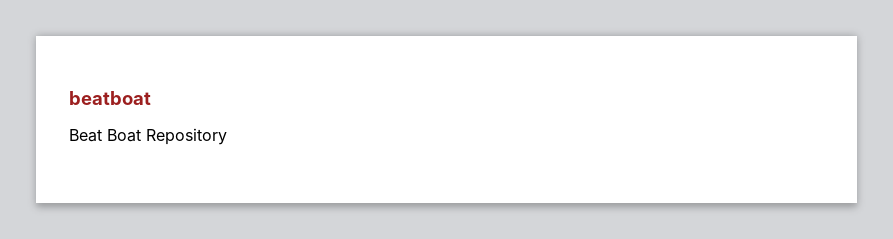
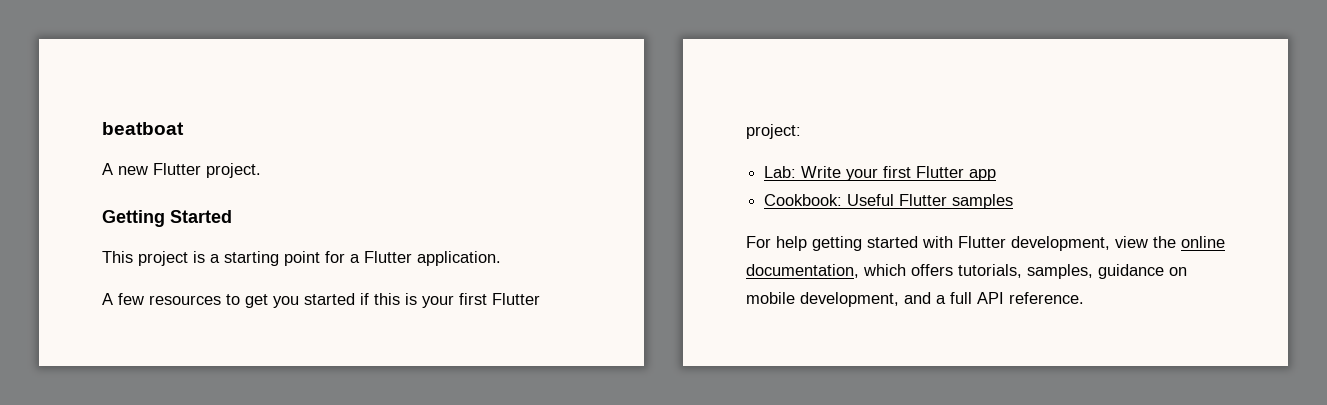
- Beat Boat Repository
+ A new Flutter project.
+ Getting Started
+ This project is a starting point for a Flutter application.
+ A few resources to get you started if this is your first Flutter project:
+ Lab: Write your first Flutter app
+ Cookbook: Useful Flutter samples
+ For help getting started with Flutter development, view the online documentation, which offers tutorials, samples, guidance on mobile development, and a full API reference.

